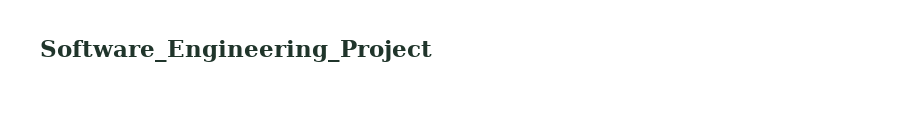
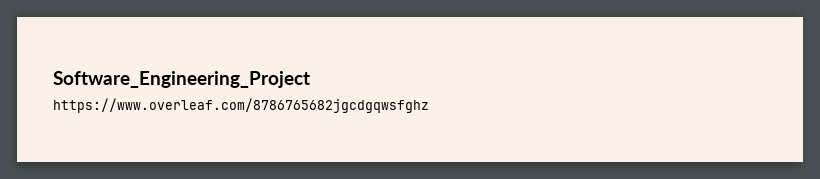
+ https://www.overleaf.com/8786765682jgcdgqwsfghz

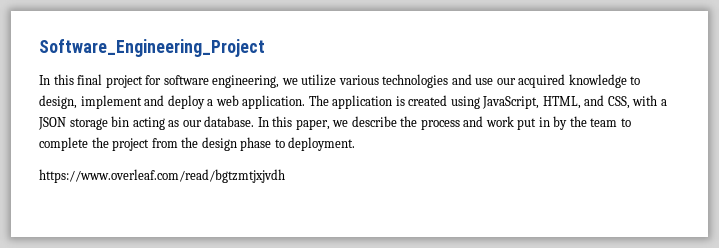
- https://www.overleaf.com/8786765682jgcdgqwsfghz
+ In this final project for software engineering, we utilize various technologies and use our acquired knowledge to design, implement and deploy a web application. The application is created using JavaScript, HTML, and CSS, with a JSON storage bin acting as our database. In this paper, we describe the process and work put in by the team to complete the project from the design phase to deployment.
+ https://www.overleaf.com/read/bgtzmtjxjvdh

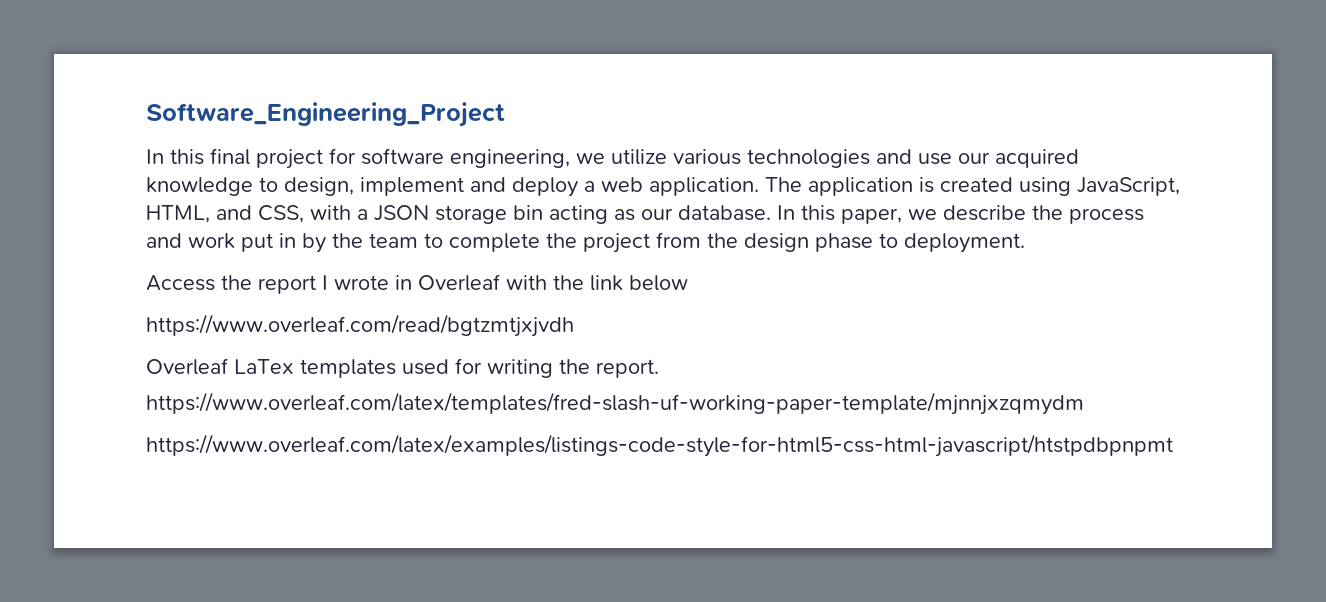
+ Access the report I wrote in Overleaf with the link below
  https://www.overleaf.com/read/bgtzmtjxjvdh
+ Overleaf LaTex templates used for writing the report.
+ https://www.overleaf.com/latex/templates/fred-slash-uf-working-paper-template/mjnnjxzqmydm
+ https://www.overleaf.com/latex/examples/listings-code-style-for-html5-css-html-javascript/htstpdbpnpmt

